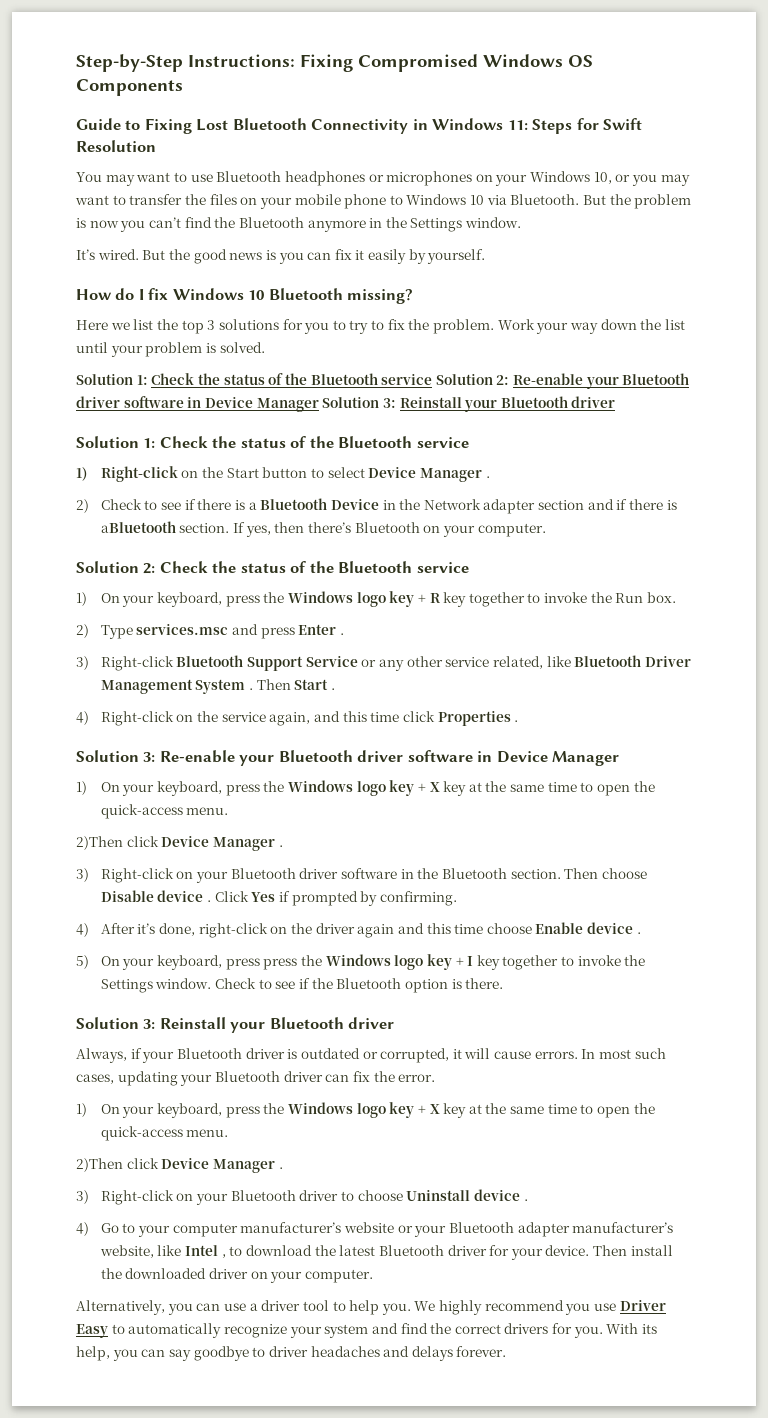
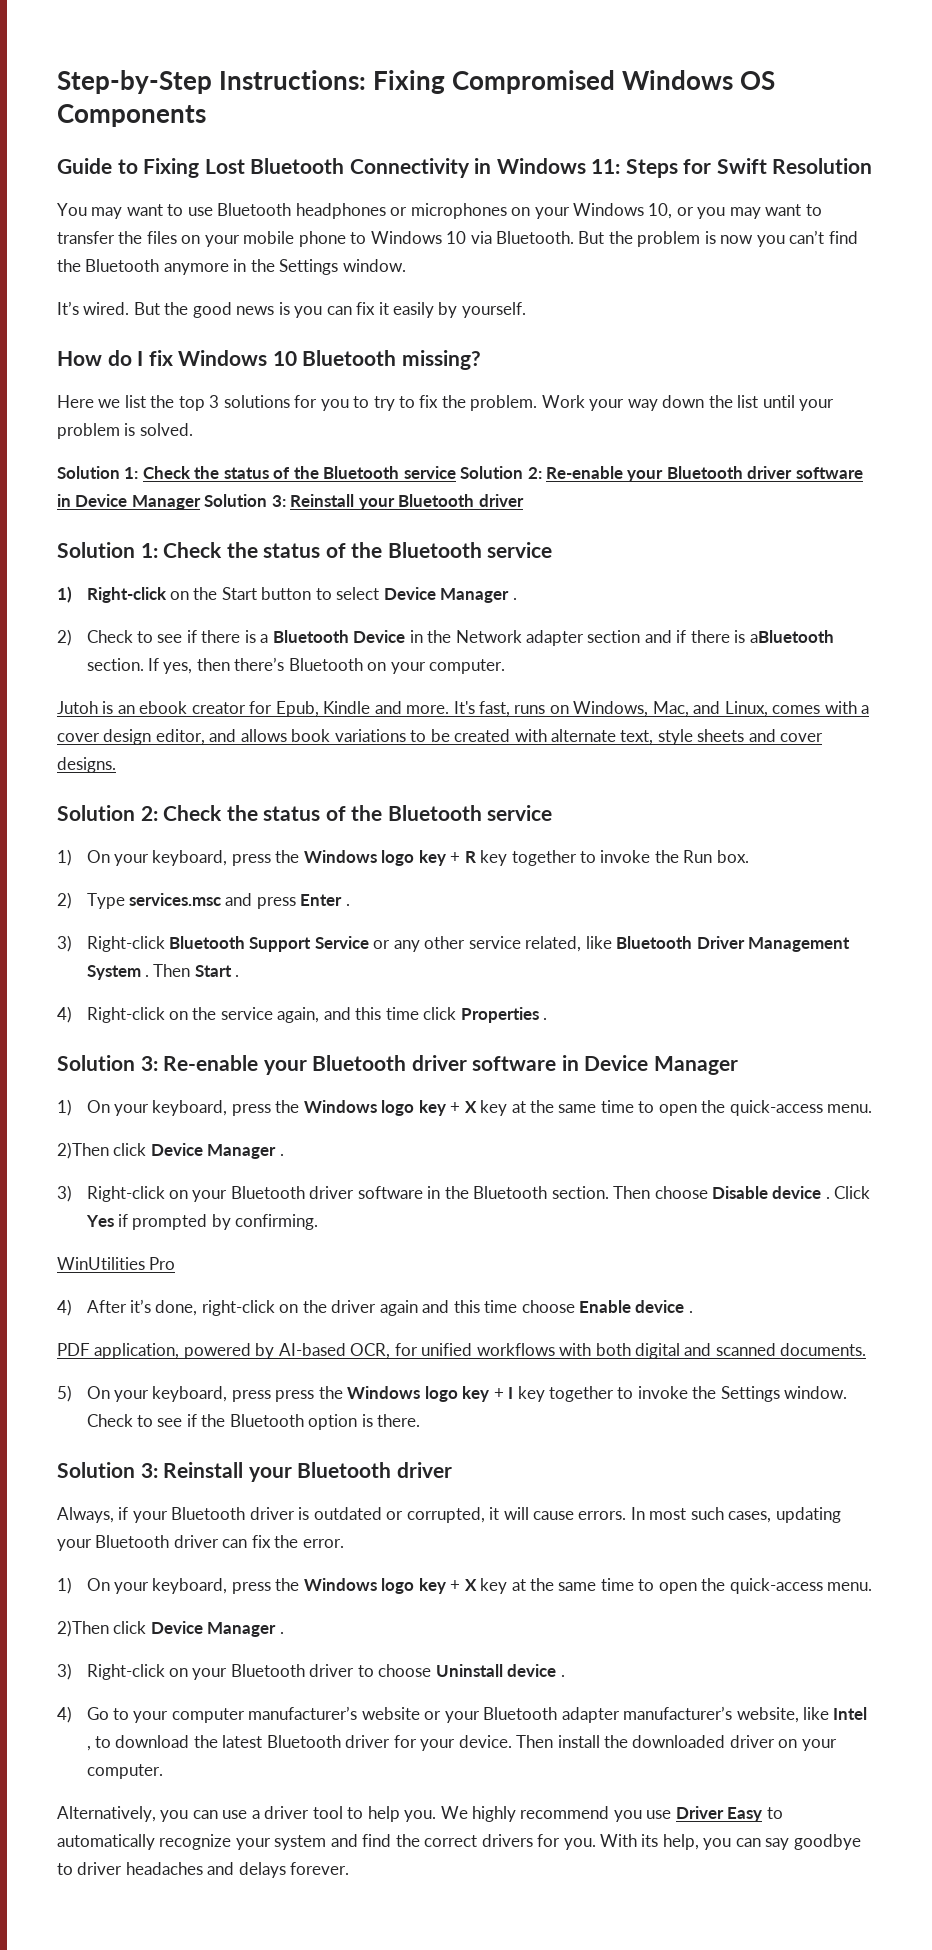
+ Jutoh is an ebook creator for Epub, Kindle and more. It's fast, runs on Windows, Mac, and Linux, comes with a cover design editor, and allows book variations to be created with alternate text, style sheets and cover designs.
+ WinUtilities Pro
+ PDF application, powered by AI-based OCR, for unified workflows with both digital and scanned documents.

